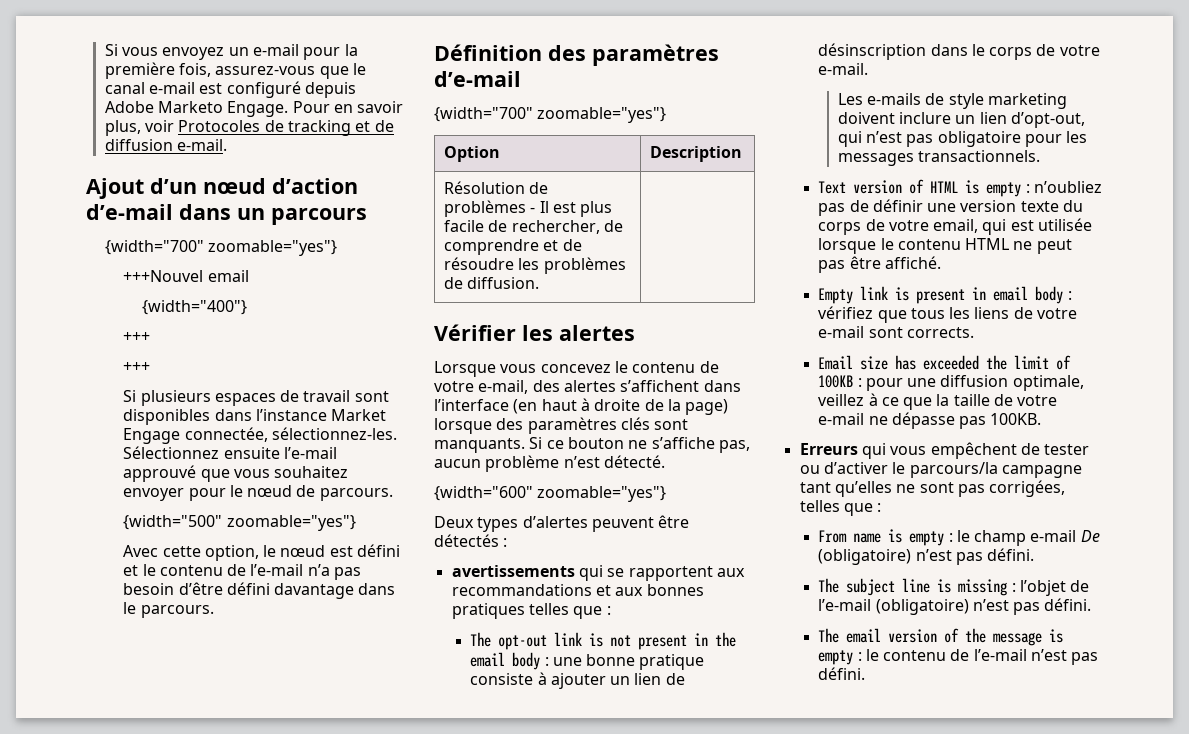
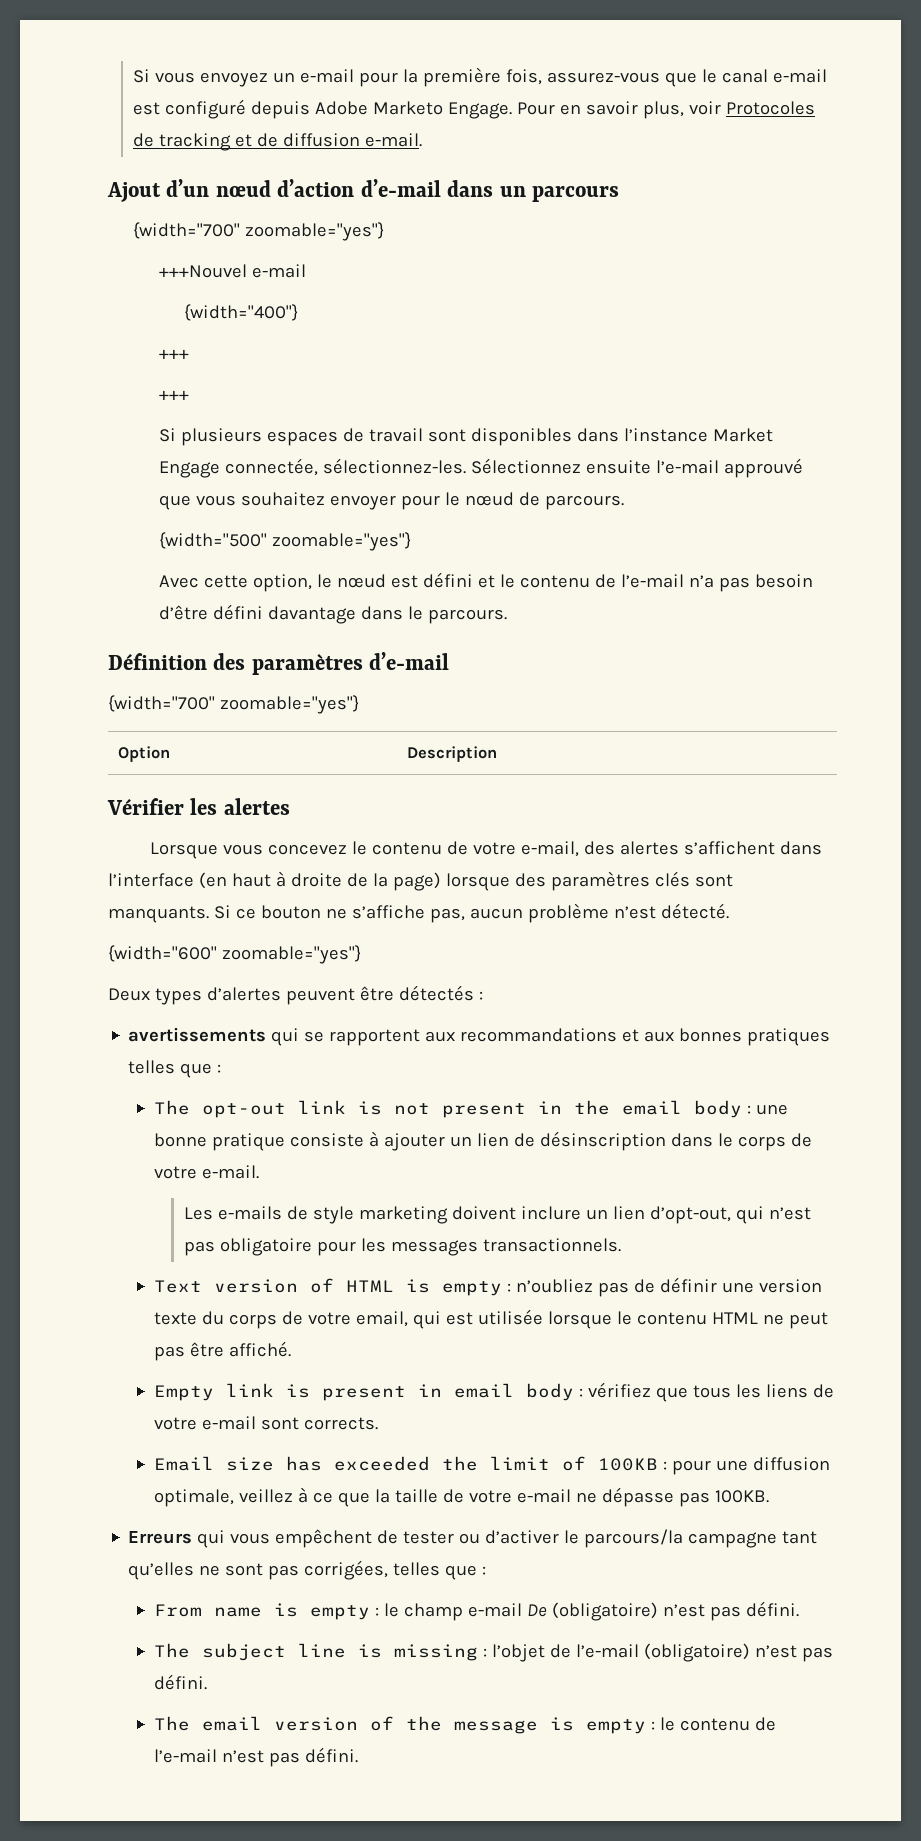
- +++Nouvel email
+ +++Nouvel e-mail
- Résolution de problèmes - Il est plus facile de rechercher, de comprendre et de résoudre les problèmes de diffusion. |

